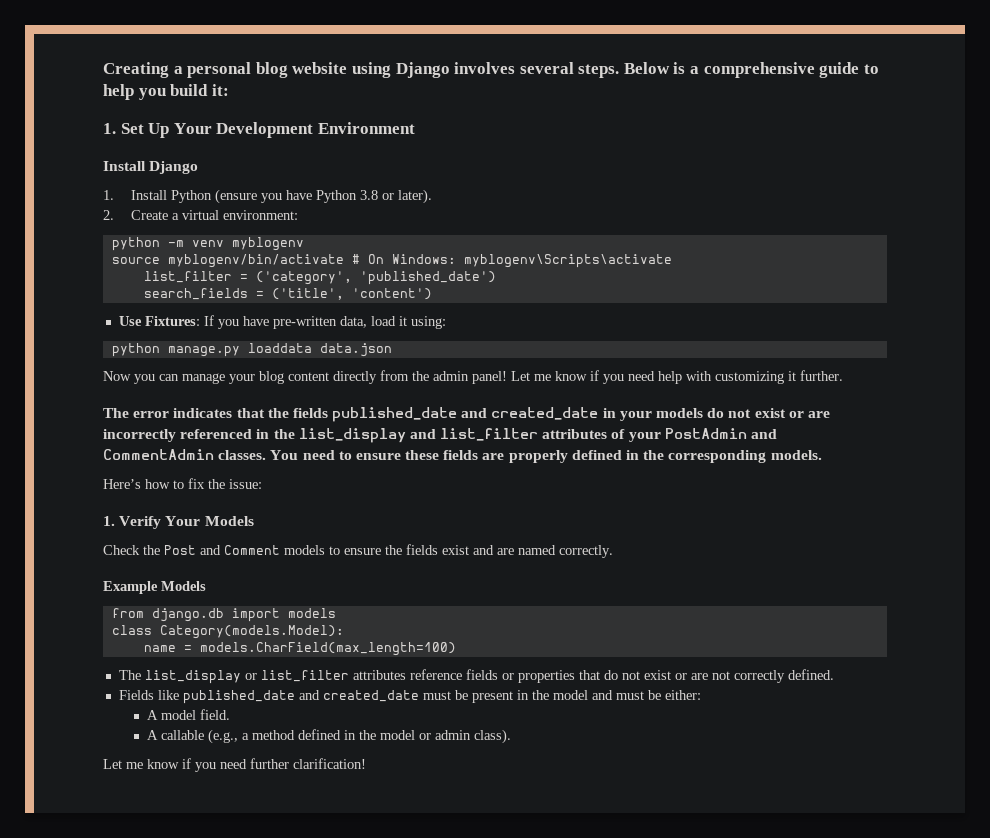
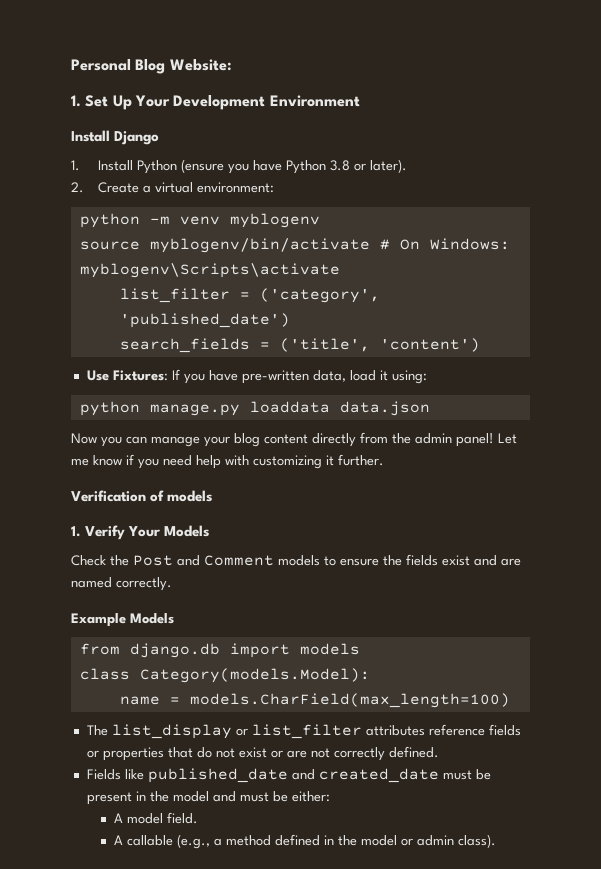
- Creating a personal blog website using Django involves several steps. Below is a comprehensive guide to help you build it:
+ Personal Blog Website:
- The error indicates that the fields published_date and created_date in your models do not exist or are incorrectly referenced in the list_display and list_filter attributes of your PostAdmin and CommentAdmin classes. You need to ensure these fields are properly defined in the corresponding models.
- Here’s how to fix the issue:
+ Verification of models
- Let me know if you need further clarification!

